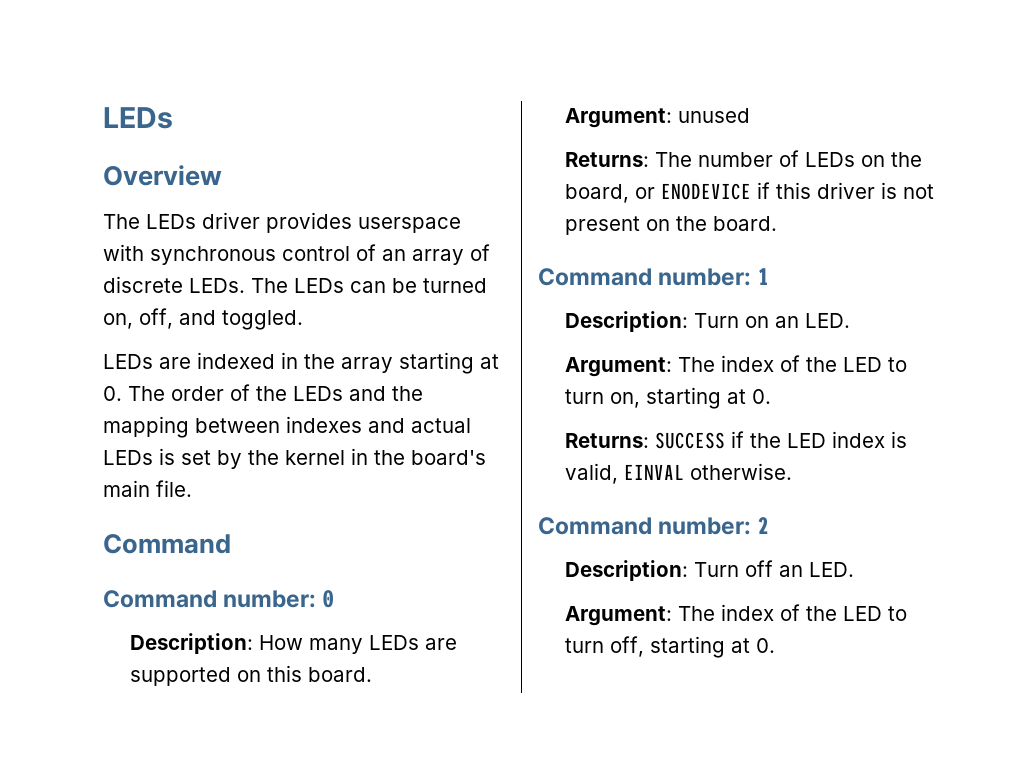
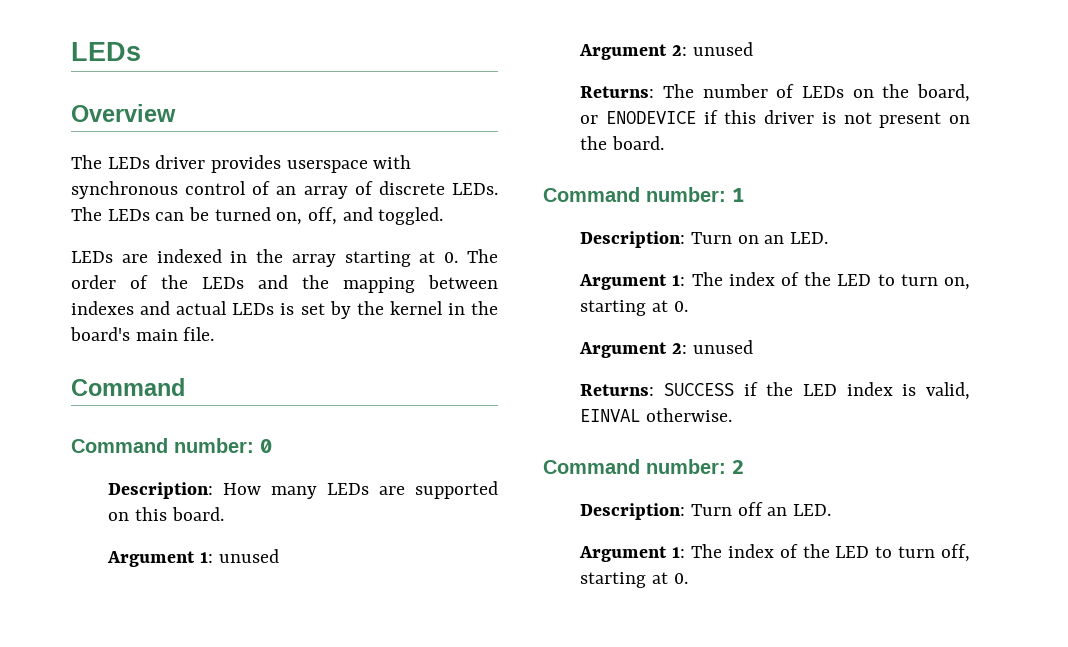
- Argument: unused
+ Argument 1: unused
+ Argument 2: unused
- Argument: The index of the LED to turn on, starting at 0.
+ Argument 1: The index of the LED to turn on, starting at 0.
+ Argument 2: unused
- Argument: The index of the LED to turn off, starting at 0.
+ Argument 1: The index of the LED to turn off, starting at 0.

